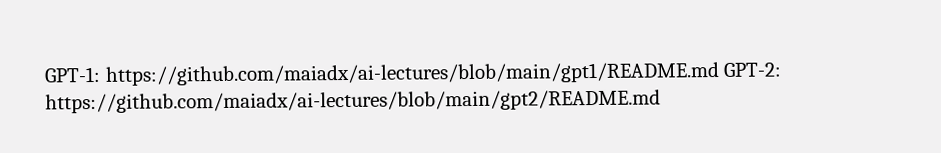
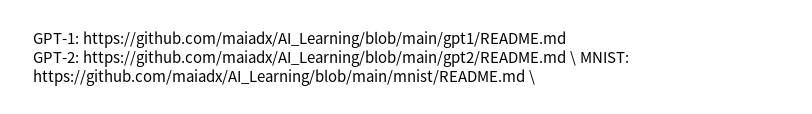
- GPT-1: https://github.com/maiadx/ai-lectures/blob/main/gpt1/README.md GPT-2: https://github.com/maiadx/ai-lectures/blob/main/gpt2/README.md
+ GPT-1: https://github.com/maiadx/AI_Learning/blob/main/gpt1/README.md
+ GPT-2: https://github.com/maiadx/AI_Learning/blob/main/gpt2/README.md \ MNIST: https://github.com/maiadx/AI_Learning/blob/main/mnist/README.md \

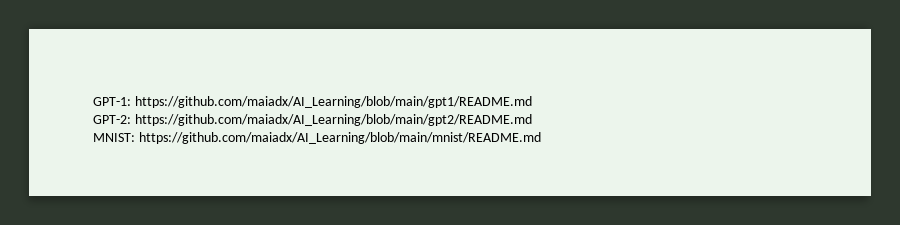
- GPT-2: https://github.com/maiadx/AI_Learning/blob/main/gpt2/README.md \ MNIST: https://github.com/maiadx/AI_Learning/blob/main/mnist/README.md \
+ GPT-2: https://github.com/maiadx/AI_Learning/blob/main/gpt2/README.md
+ MNIST: https://github.com/maiadx/AI_Learning/blob/main/mnist/README.md

